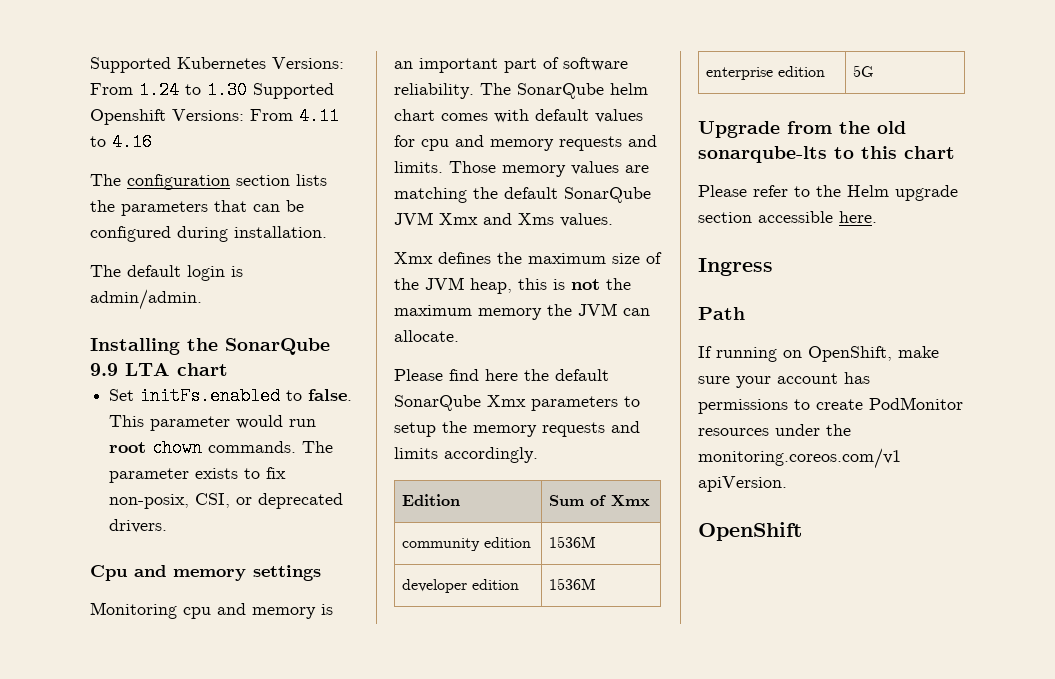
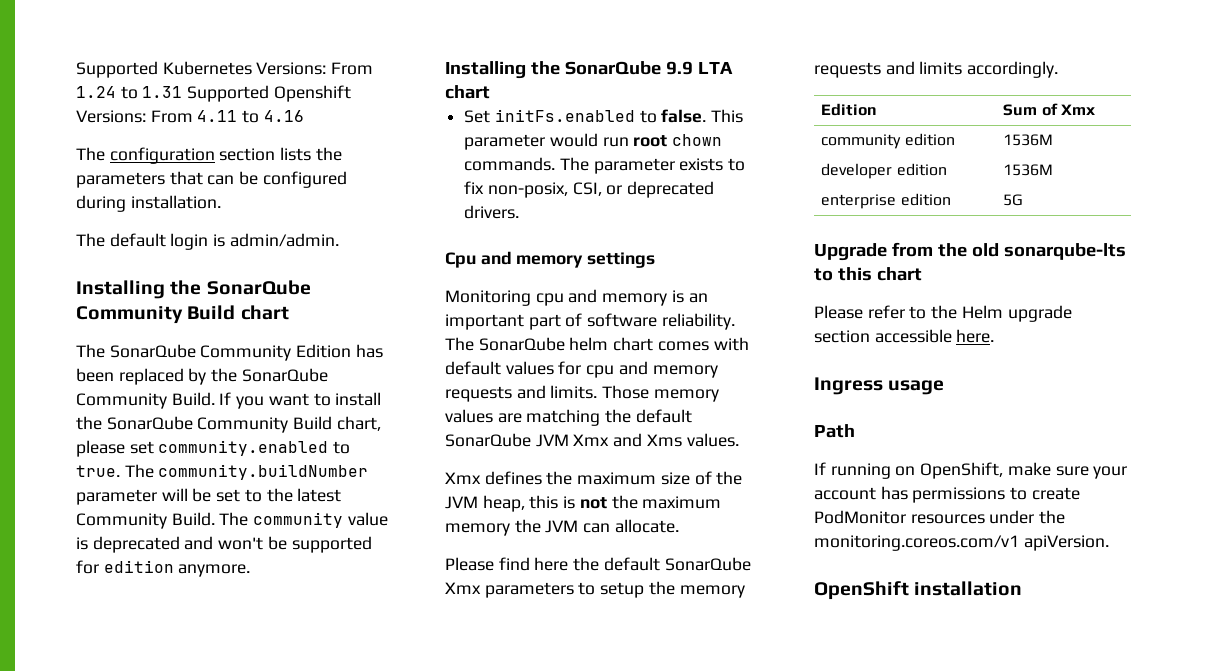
- Supported Kubernetes Versions: From 1.24 to 1.30 Supported Openshift Versions: From 4.11 to 4.16
+ Supported Kubernetes Versions: From 1.24 to 1.31 Supported Openshift Versions: From 4.11 to 4.16
+ Installing the SonarQube Community Build chart
+ The SonarQube Community Edition has been replaced by the SonarQube Community Build. If you want to install the SonarQube Community Build chart, please set community.enabled to true. The community.buildNumber parameter will be set to the latest Community Build. The community value is deprecated and won't be supported for edition anymore.
- Ingress
+ Ingress usage
- OpenShift
+ OpenShift installation

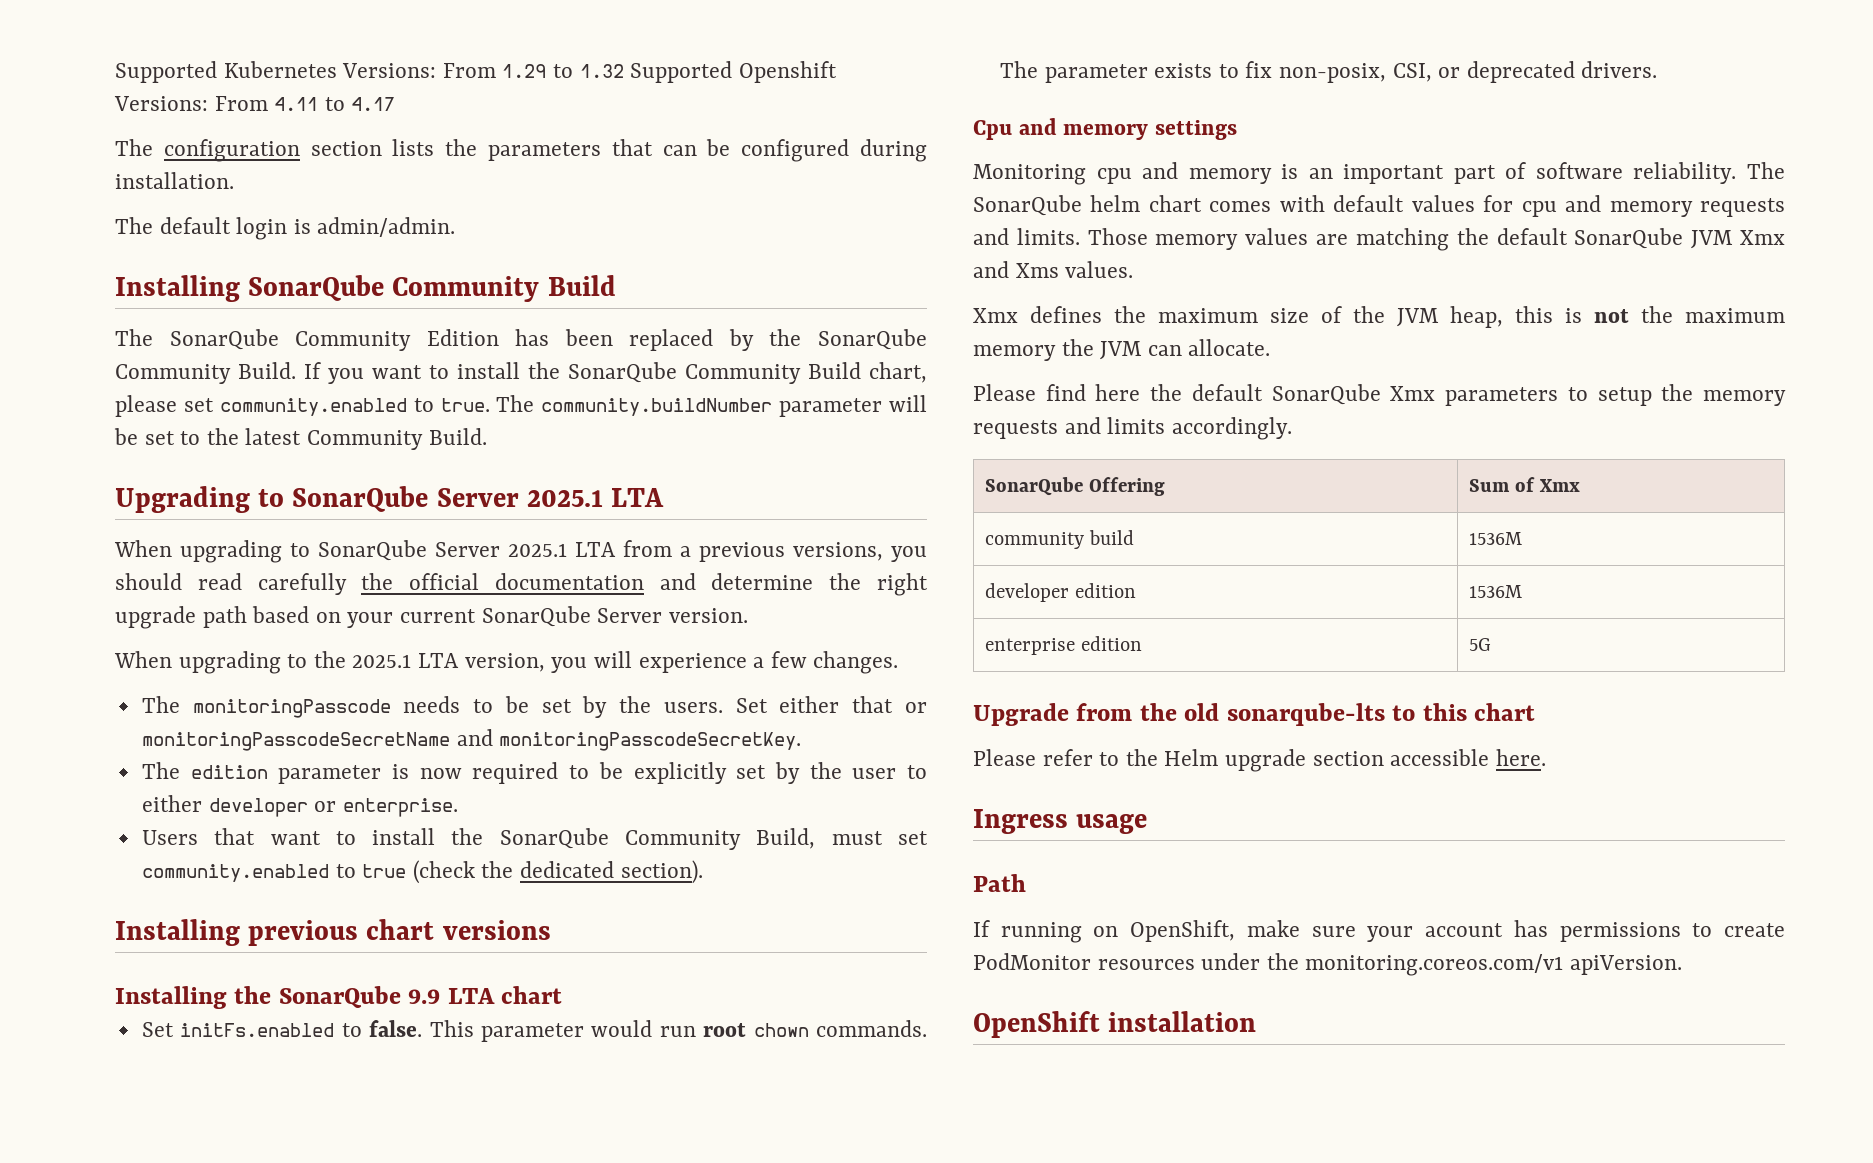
- Supported Kubernetes Versions: From 1.24 to 1.31 Supported Openshift Versions: From 4.11 to 4.16
+ Supported Kubernetes Versions: From 1.29 to 1.32 Supported Openshift Versions: From 4.11 to 4.17
- Installing the SonarQube Community Build chart
+ Installing SonarQube Community Build
- The community.buildNumber parameter will be set to the latest Community Build. The community value is deprecated and won't be supported for edition anymore.
+ The community.buildNumber parameter will be set to the latest Community Build.
+ Upgrading to SonarQube Server 2025.1 LTA
+ When upgrading to SonarQube Server 2025.1 LTA from a previous versions, you should read carefully the official documentation and determine the right upgrade path based on your current SonarQube Server version.
+ When upgrading to the 2025.1 LTA version, you will experience a few changes.
+ The monitoringPasscode needs to be set by the users. Set either that or monitoringPasscodeSecretName and monitoringPasscodeSecretKey.
+ The edition parameter is now required to be explicitly set by the user to either developer or enterprise.
+ Users that want to install the SonarQube Community Build, must set community.enabled to true (check the dedicated section).
+ Installing previous chart versions
- Edition | Sum of Xmx
+ SonarQube Offering | Sum of Xmx
- community edition | 1536M
+ community build | 1536M

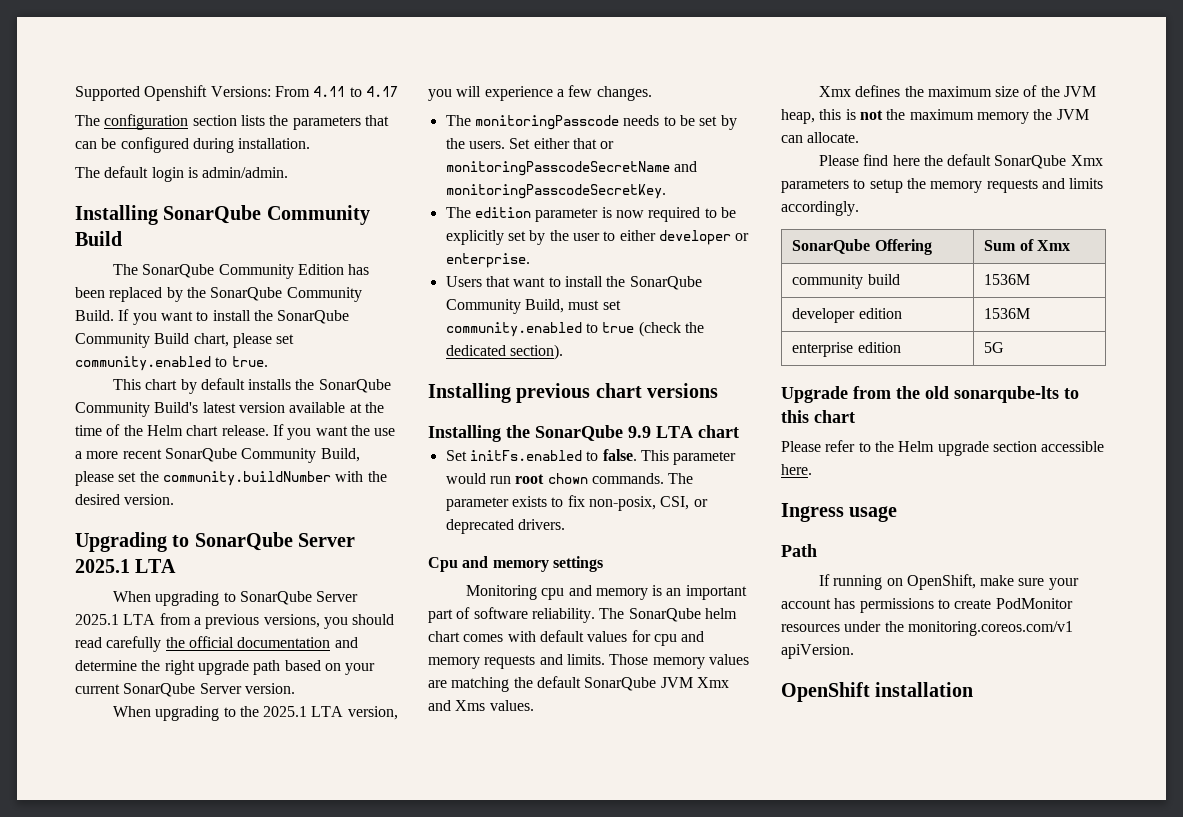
- Supported Kubernetes Versions: From 1.29 to 1.32 Supported Openshift Versions: From 4.11 to 4.17
+ Supported Openshift Versions: From 4.11 to 4.17
- If you want to install the SonarQube Community Build chart, please set community.enabled to true. The community.buildNumber parameter will be set to the latest Community Build.
+ If you want to install the SonarQube Community Build chart, please set community.enabled to true.
+ This chart by default installs the SonarQube Community Build's latest version available at the time of the Helm chart release. If you want the use a more recent SonarQube Community Build, please set the community.buildNumber with the desired version.

